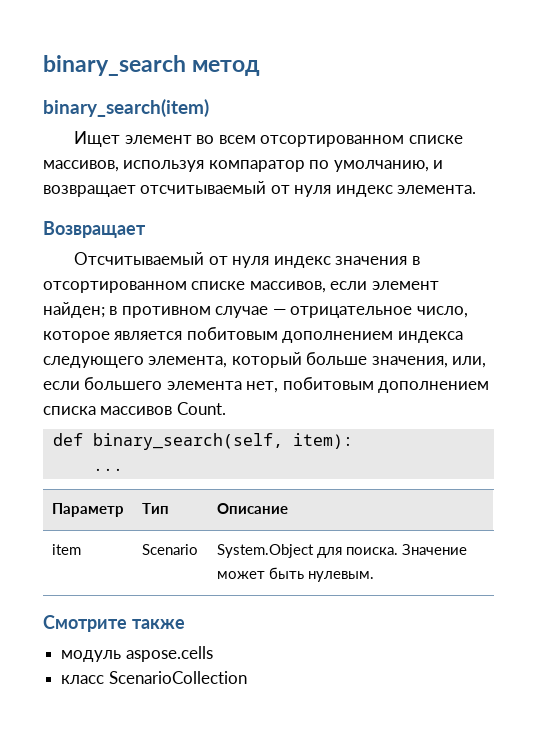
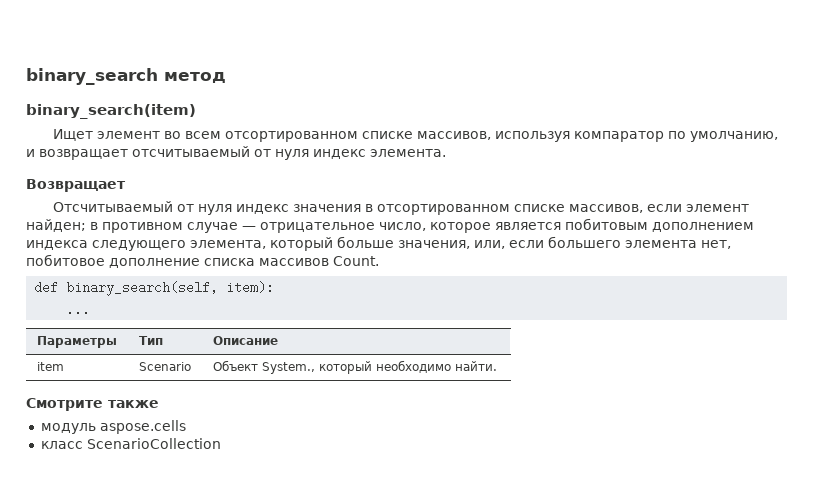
- Отсчитываемый от нуля индекс значения в отсортированном списке массивов, если элемент найден; в противном случае — отрицательное число, которое является побитовым дополнением индекса следующего элемента, который больше значения, или, если большего элемента нет, побитовым дополнением списка массивов Count.
+ Отсчитываемый от нуля индекс значения в отсортированном списке массивов, если элемент найден; в противном случае — отрицательное число, которое является побитовым дополнением индекса следующего элемента, который больше значения, или, если большего элемента нет, побитовое дополнение списка массивов Count.
- Параметр | Тип | Описание
+ Параметры | Тип | Описание
- item | Scenario | System.Object для поиска. Значение может быть нулевым.
+ item | Scenario | Объект System., который необходимо найти.

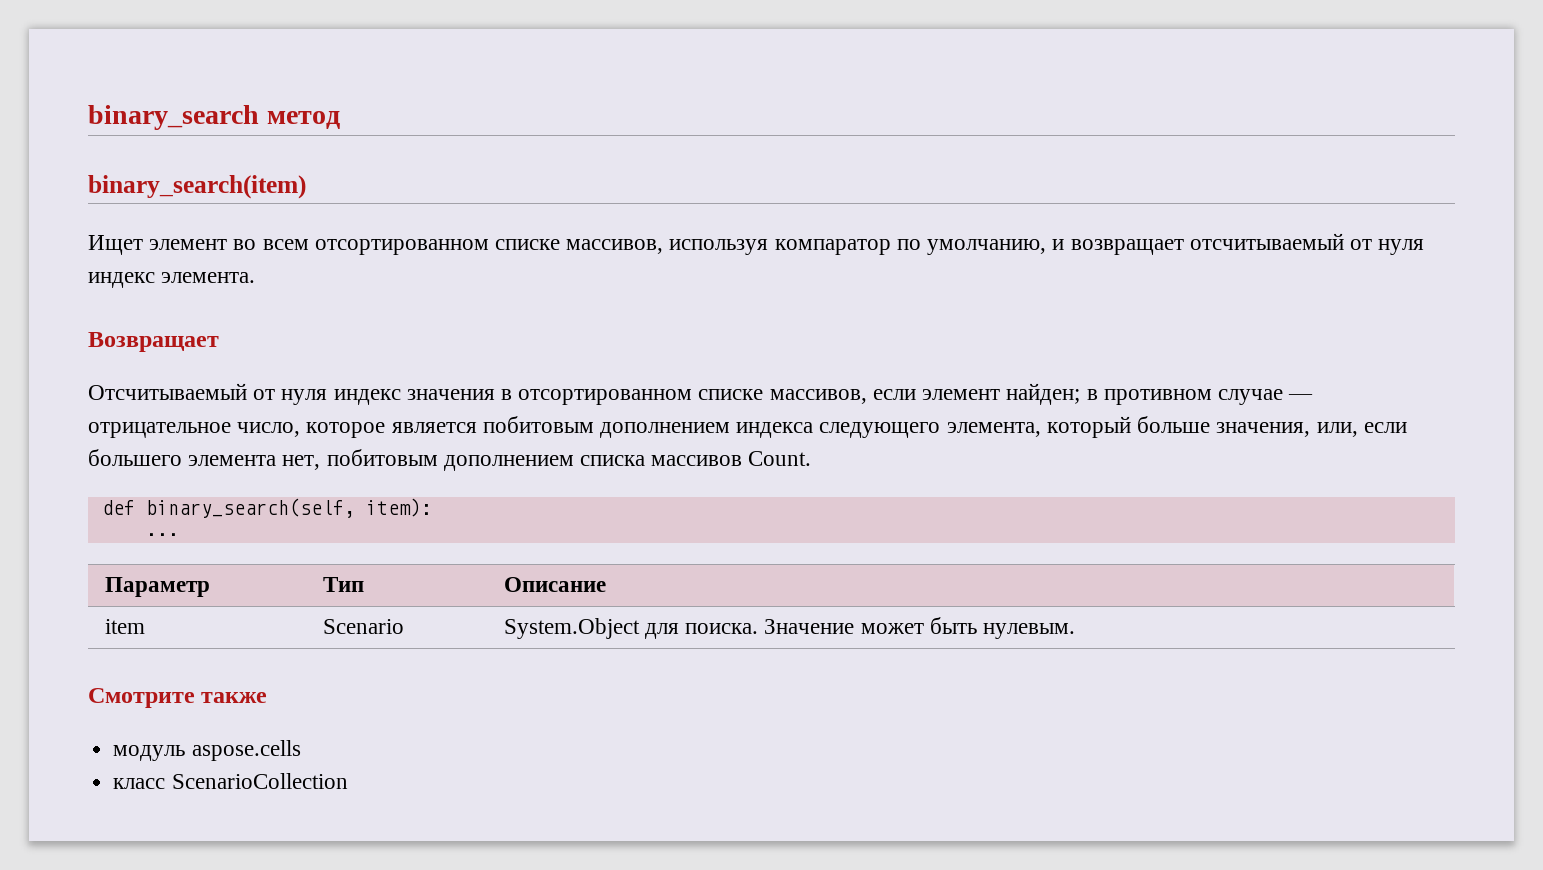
- Отсчитываемый от нуля индекс значения в отсортированном списке массивов, если элемент найден; в противном случае — отрицательное число, которое является побитовым дополнением индекса следующего элемента, который больше значения, или, если большего элемента нет, побитовое дополнение списка массивов Count.
+ Отсчитываемый от нуля индекс значения в отсортированном списке массивов, если элемент найден; в противном случае — отрицательное число, которое является побитовым дополнением индекса следующего элемента, который больше значения, или, если большего элемента нет, побитовым дополнением списка массивов Count.
- Параметры | Тип | Описание
+ Параметр | Тип | Описание
- item | Scenario | Объект System., который необходимо найти.
+ item | Scenario | System.Object для поиска. Значение может быть нулевым.

